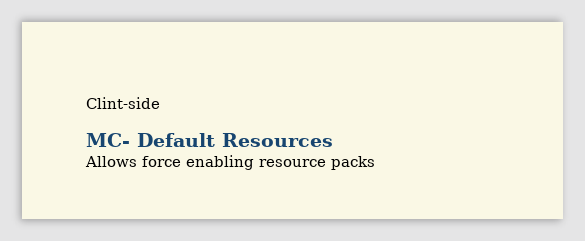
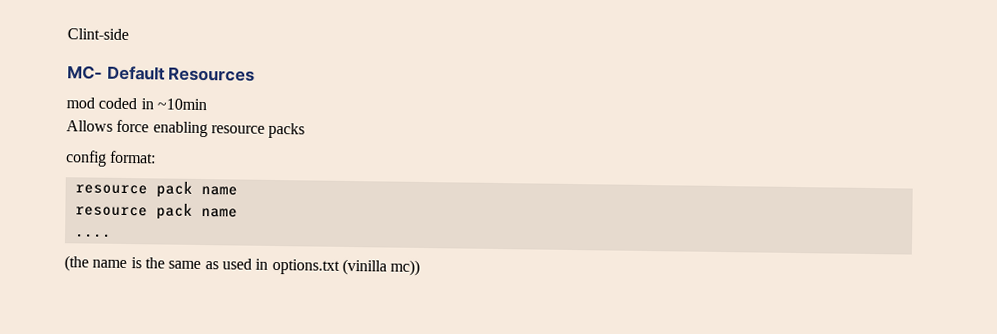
+ mod coded in ~10min
+ config format:
+ resource pack name
+ resource pack name
+ ....
+ (the name is the same as used in options.txt (vinilla mc))

